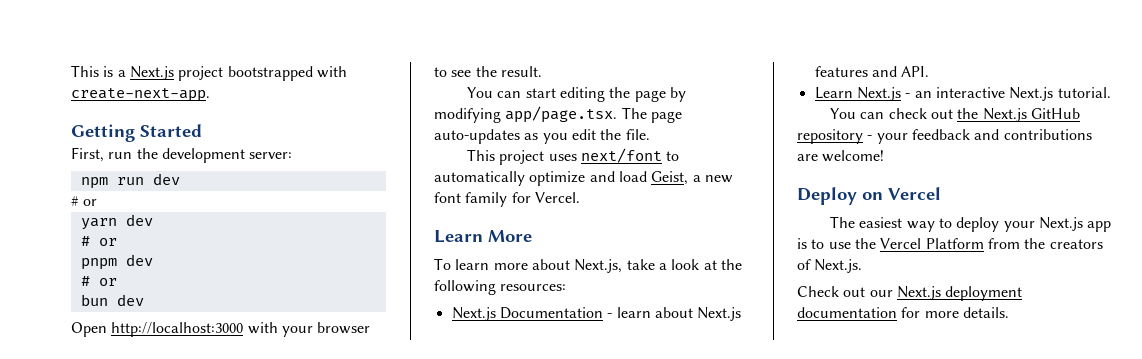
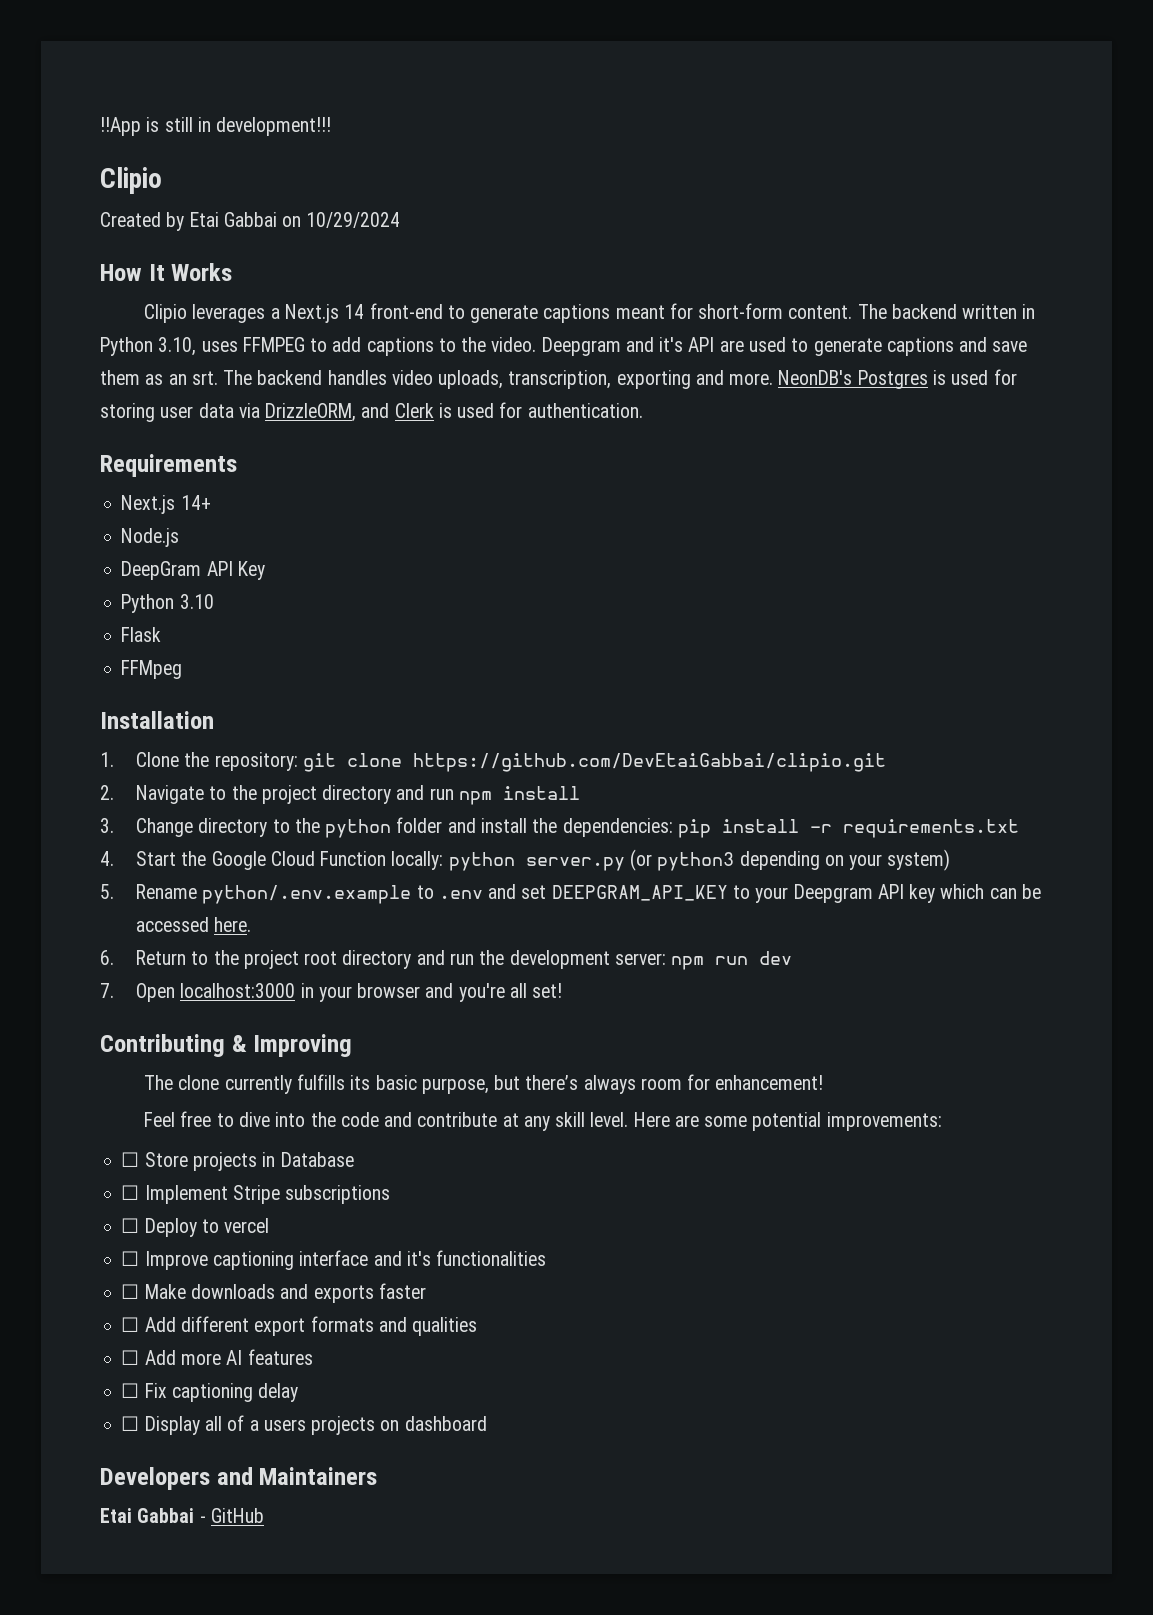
- This is a Next.js project bootstrapped with create-next-app.
- Getting Started
- First, run the development server:
- npm run dev
- # or
- yarn dev
- # or
- pnpm dev
- # or
- bun dev
- Open http://localhost:3000 with your browser to see the result.
- You can start editing the page by modifying app/page.tsx. The page auto-updates as you edit the file.
- This project uses next/font to automatically optimize and load Geist, a new font family for Vercel.
- Learn More
- To learn more about Next.js, take a look at the following resources:
- Next.js Documentation - learn about Next.js features and API.
- Learn Next.js - an interactive Next.js tutorial.
- You can check out the Next.js GitHub repository - your feedback and contributions are welcome!
- Deploy on Vercel
- The easiest way to deploy your Next.js app is to use the Vercel Platform from the creators of Next.js.
- Check out our Next.js deployment documentation for more details.
+ ‼App is still in development!‼
+ Clipio
+ Created by Etai Gabbai on 10/29/2024
+ How It Works
+ Clipio leverages a Next.js 14 front-end to generate captions meant for short-form content. The backend written in Python 3.10, uses FFMPEG to add captions to the video. Deepgram and it's API are used to generate captions and save them as an srt. The backend handles video uploads, transcription, exporting and more. NeonDB's Postgres is used for storing user data via DrizzleORM, and Clerk is used for authentication.
+ Requirements
+ Next.js 14+
+ Node.js
+ DeepGram API Key
+ Python 3.10
+ Flask
+ FFMpeg
+ Installation
+ 1. Clone the repository: git clone https://github.com/DevEtaiGabbai/clipio.git
+ 2. Navigate to the project directory and run npm install
+ 3. Change directory to the python folder and install the dependencies: pip install -r requirements.txt
+ 4. Start the Google Cloud Function locally: python server.py (or python3 depending on your system)
+ 5. Rename python/.env.example to .env and set DEEPGRAM_API_KEY to your Deepgram API key which can be accessed here.
+ 6. Return to the project root directory and run the development server: npm run dev
+ 7. Open localhost:3000 in your browser and you're all set!
+ Contributing & Improving
+ The clone currently fulfills its basic purpose, but there’s always room for enhancement!
+ Feel free to dive into the code and contribute at any skill level. Here are some potential improvements:
+ ☐ Store projects in Database
+ ☐ Implement Stripe subscriptions
+ ☐ Deploy to vercel
+ ☐ Improve captioning interface and it's functionalities
+ ☐ Make downloads and exports faster
+ ☐ Add different export formats and qualities
+ ☐ Add more AI features
+ ☐ Fix captioning delay
+ ☐ Display all of a users projects on dashboard
+ Developers and Maintainers
+ Etai Gabbai - GitHub

